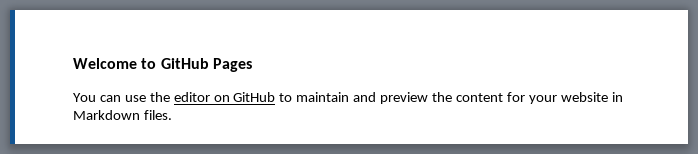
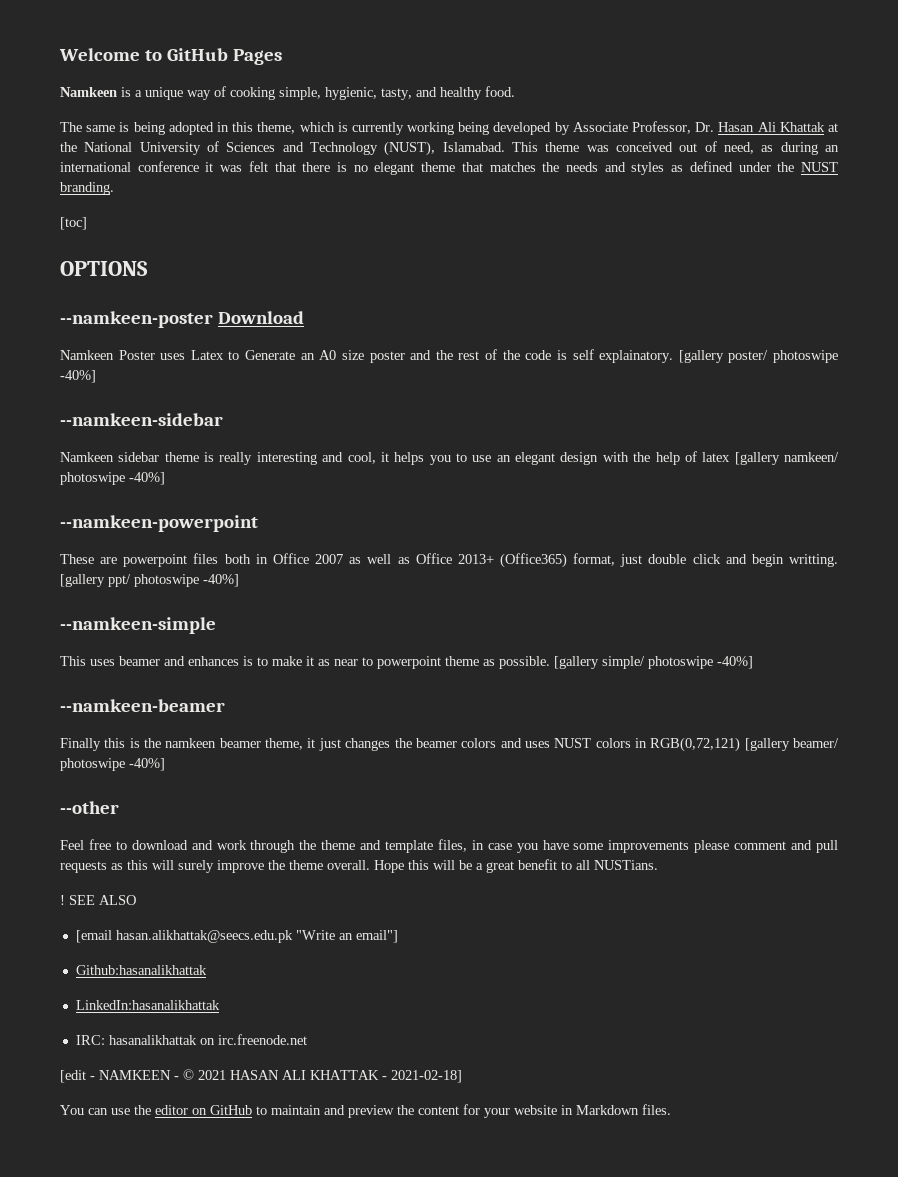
+ Namkeen is a unique way of cooking simple, hygienic, tasty, and healthy food.
+ The same is being adopted in this theme, which is currently working being developed by Associate Professor, Dr. Hasan Ali Khattak at the National University of Sciences and Technology (NUST), Islamabad. This theme was conceived out of need, as during an international conference it was felt that there is no elegant theme that matches the needs and styles as defined under the NUST branding.
+ [toc]
+ OPTIONS
+ --namkeen-poster Download
+ Namkeen Poster uses Latex to Generate an A0 size poster and the rest of the code is self explainatory. [gallery poster/ photoswipe -40%]
+ --namkeen-sidebar
+ Namkeen sidebar theme is really interesting and cool, it helps you to use an elegant design with the help of latex [gallery namkeen/ photoswipe -40%]
+ --namkeen-powerpoint
+ These are powerpoint files both in Office 2007 as well as Office 2013+ (Office365) format, just double click and begin writting. [gallery ppt/ photoswipe -40%]
+ --namkeen-simple
+ This uses beamer and enhances is to make it as near to powerpoint theme as possible. [gallery simple/ photoswipe -40%]
+ --namkeen-beamer
+ Finally this is the namkeen beamer theme, it just changes the beamer colors and uses NUST colors in RGB(0,72,121) [gallery beamer/ photoswipe -40%]
+ --other
+ Feel free to download and work through the theme and template files, in case you have some improvements please comment and pull requests as this will surely improve the theme overall. Hope this will be a great benefit to all NUSTians.
+ ! SEE ALSO
+ [email hasan.alikhattak@seecs.edu.pk "Write an email"]
+ Github:hasanalikhattak
+ LinkedIn:hasanalikhattak
+ IRC: hasanalikhattak on irc.freenode.net
+ [edit - NAMKEEN - © 2021 HASAN ALI KHATTAK - 2021-02-18]

